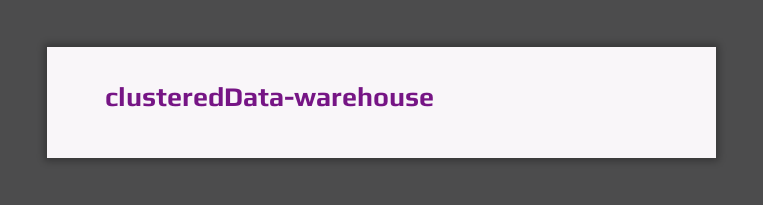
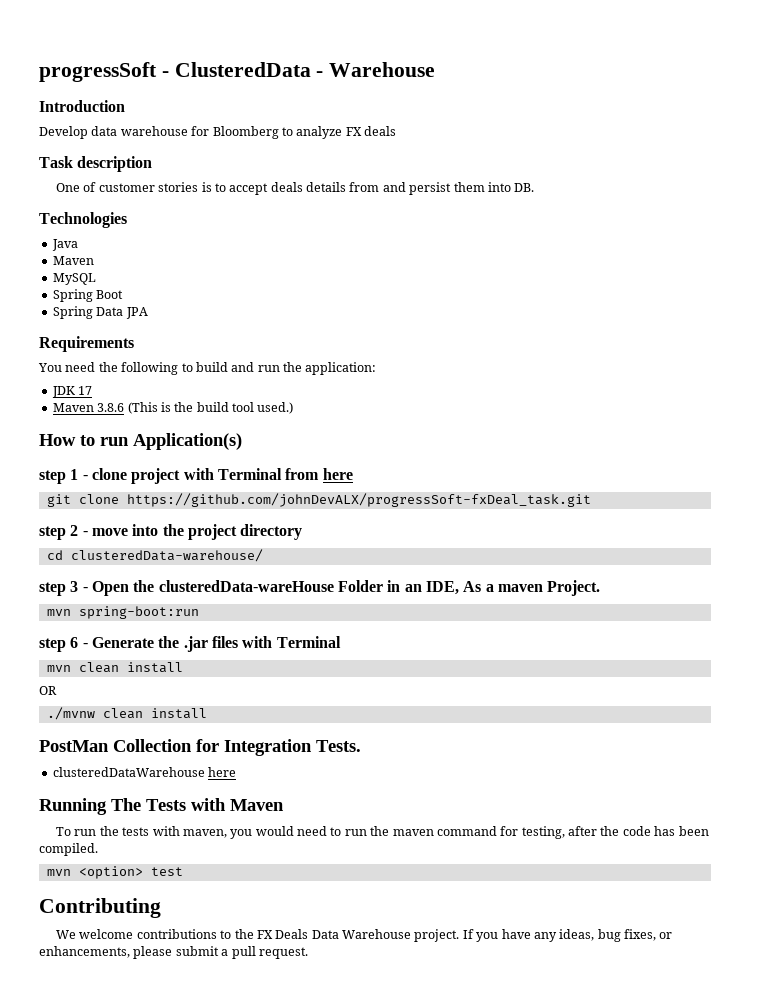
- clusteredData-warehouse
+ progressSoft - ClusteredData - Warehouse
+ Introduction
+ Develop data warehouse for Bloomberg to analyze FX deals
+ Task description
+ One of customer stories is to accept deals details from and persist them into DB.
+ Technologies
+ Java
+ Maven
+ MySQL
+ Spring Boot
+ Spring Data JPA
+ Requirements
+ You need the following to build and run the application:
+ JDK 17
+ Maven 3.8.6 (This is the build tool used.)
+ How to run Application(s)
+ step 1 - clone project with Terminal from here
+ git clone https://github.com/johnDevALX/progressSoft-fxDeal_task.git
+ step 2 - move into the project directory
+ cd clusteredData-warehouse/
+ step 3 - Open the clusteredData-wareHouse Folder in an IDE, As a maven Project.
+ mvn spring-boot:run
+ step 6 - Generate the .jar files with Terminal
+ mvn clean install
+ OR
+ ./mvnw clean install
+ PostMan Collection for Integration Tests.
+ clusteredDataWarehouse here
+ Running The Tests with Maven
+ To run the tests with maven, you would need to run the maven command for testing, after the code has been compiled.
+ mvn <option> test
+ Contributing
+ We welcome contributions to the FX Deals Data Warehouse project. If you have any ideas, bug fixes, or enhancements, please submit a pull request.

